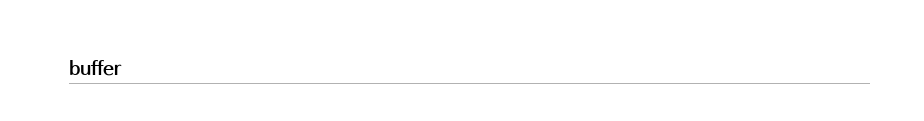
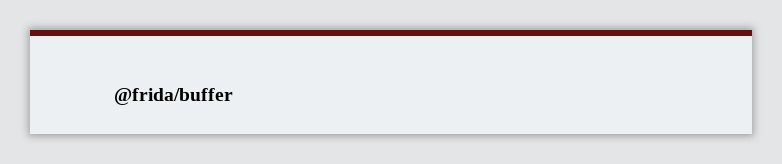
- buffer
+ @frida/buffer

